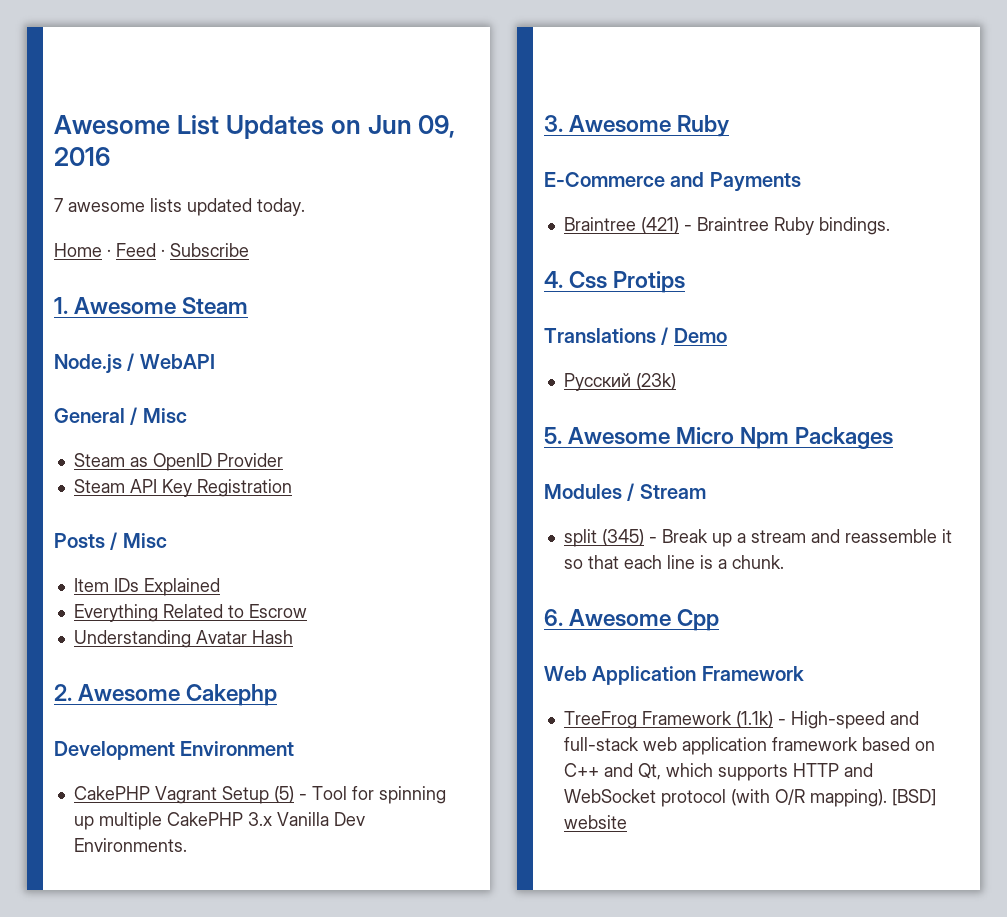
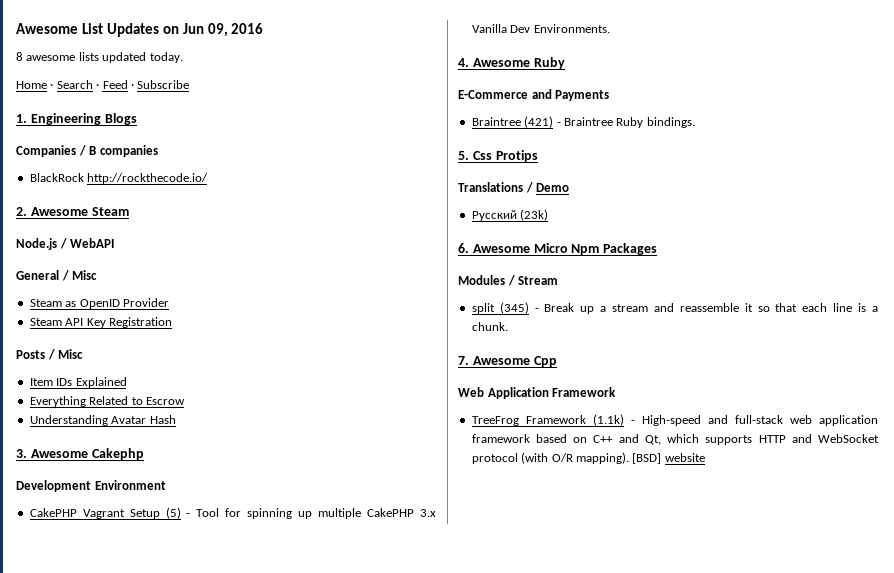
- 7 awesome lists updated today.
+ 8 awesome lists updated today.
- Home · Feed · Subscribe
+ Home · Search · Feed · Subscribe
- 1. Awesome Steam
+ 1. Engineering Blogs
+ Companies / B companies
+ BlackRock http://rockthecode.io/
+ 2. Awesome Steam
- 2. Awesome Cakephp
+ 3. Awesome Cakephp
- 3. Awesome Ruby
+ 4. Awesome Ruby
- 4. Css Protips
+ 5. Css Protips
- 5. Awesome Micro Npm Packages
+ 6. Awesome Micro Npm Packages
- 6. Awesome Cpp
+ 7. Awesome Cpp

